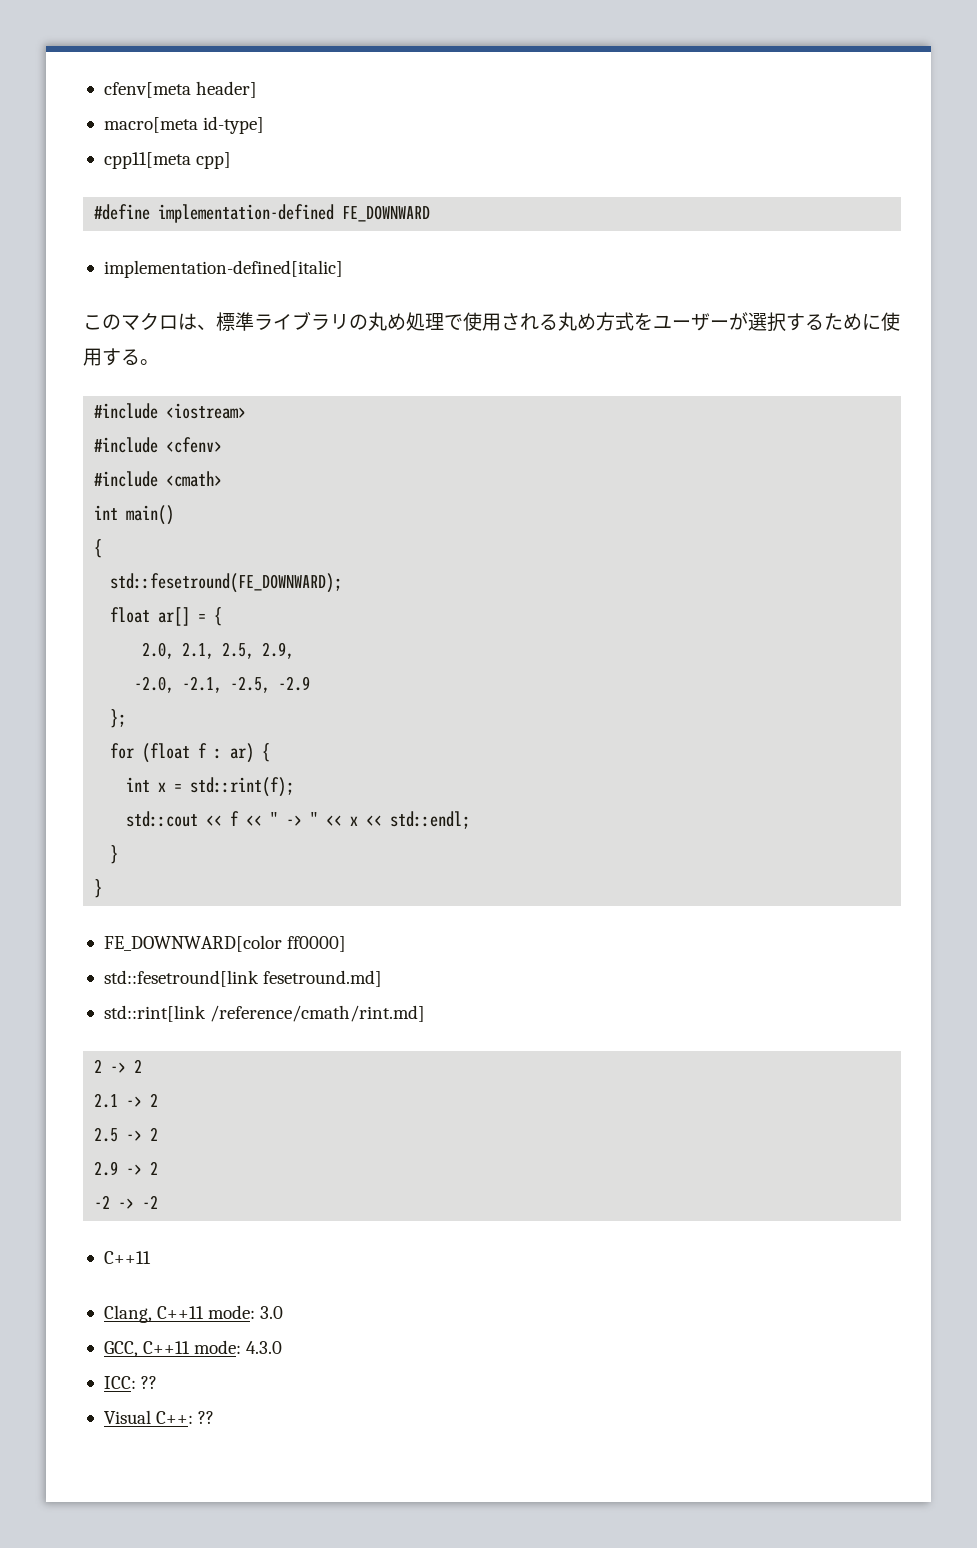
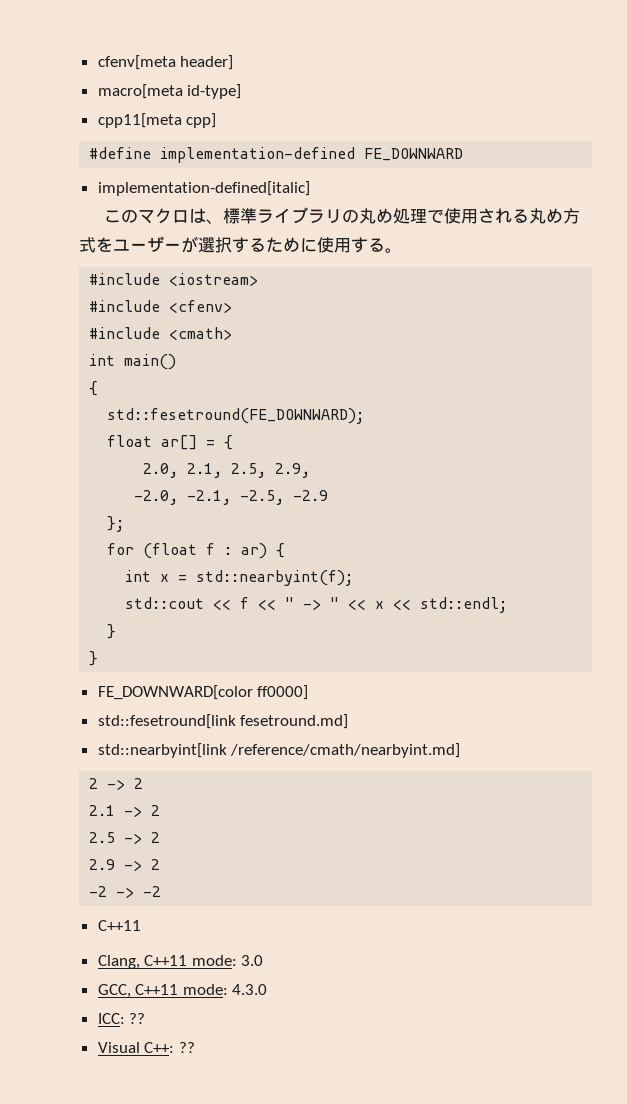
- int x = std::rint(f);
+ int x = std::nearbyint(f);
- std::rint[link /reference/cmath/rint.md]
+ std::nearbyint[link /reference/cmath/nearbyint.md]

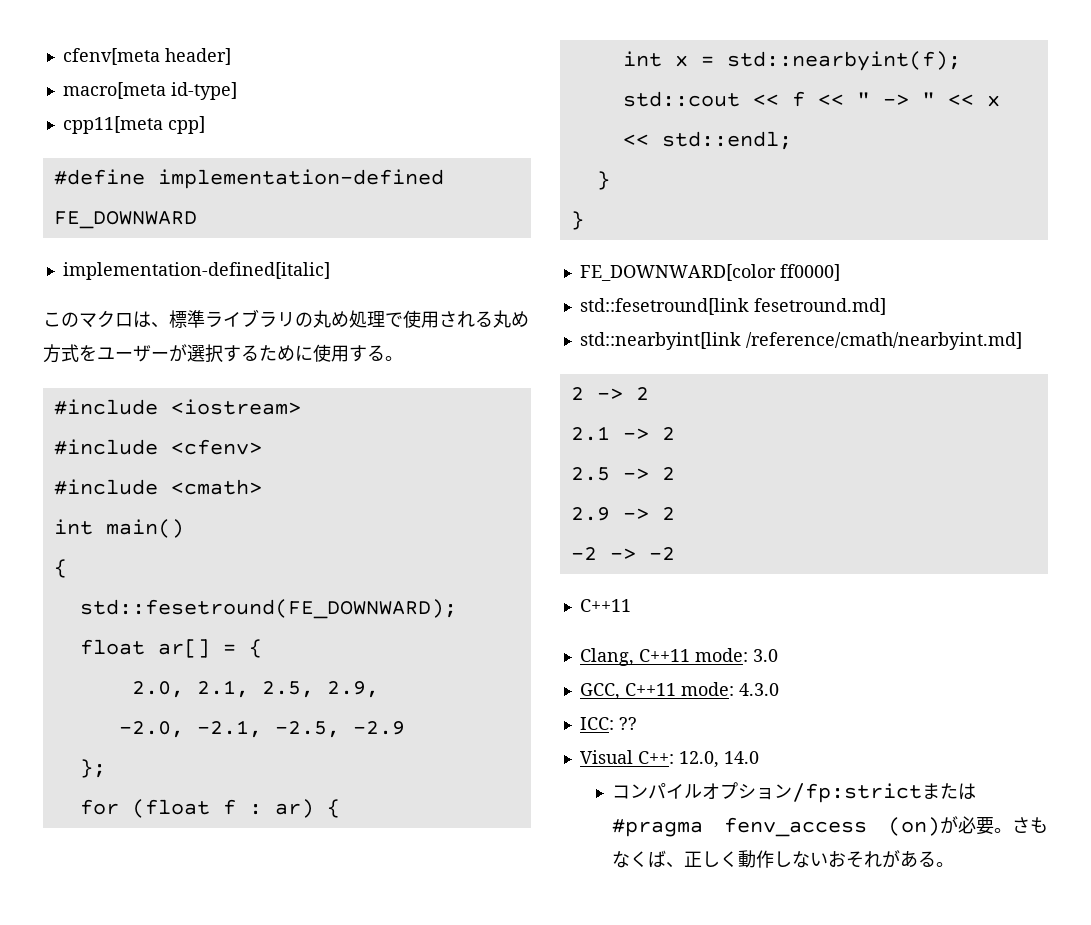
- Visual C++: ??
+ Visual C++: 12.0, 14.0
+ コンパイルオプション/fp:strictまたは#pragma fenv_access (on)が必要。さもなくば、正しく動作しないおそれがある。

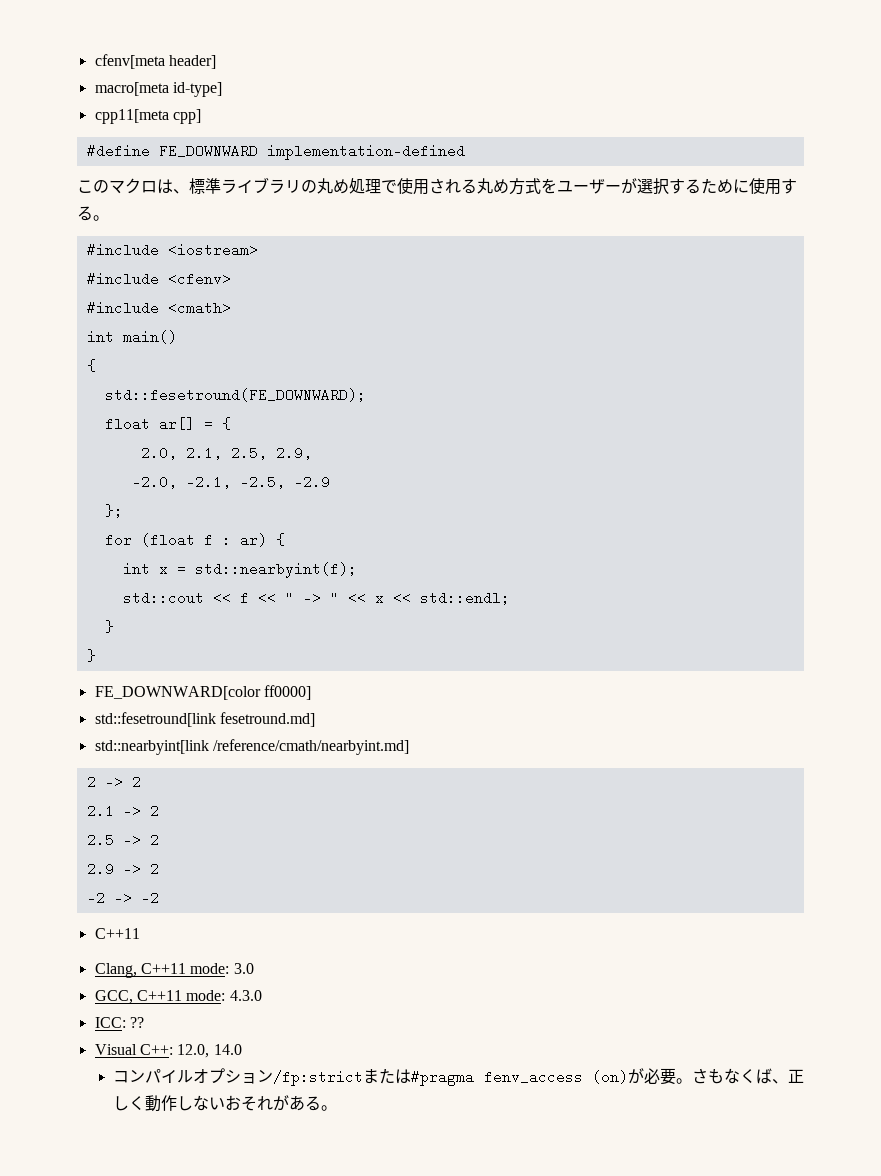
- #define implementation-defined FE_DOWNWARD
- implementation-defined[italic]
+ #define FE_DOWNWARD implementation-defined

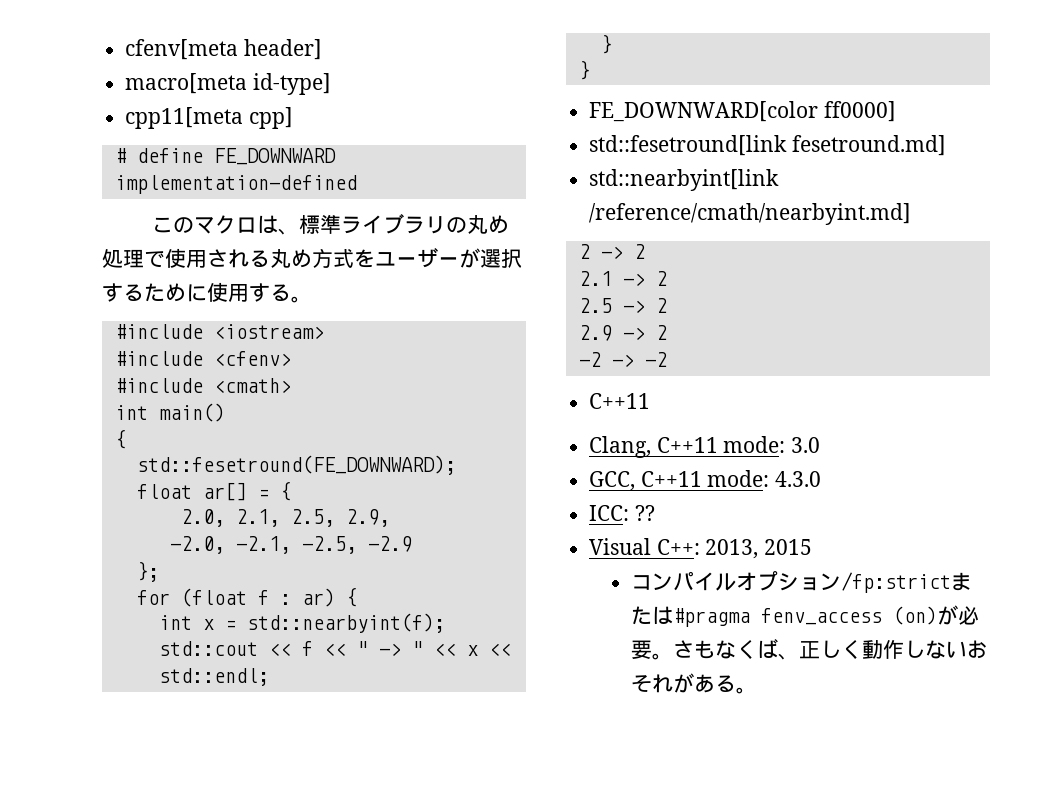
- #define FE_DOWNWARD implementation-defined
+ # define FE_DOWNWARD implementation-defined
- Visual C++: 12.0, 14.0
+ Visual C++: 2013, 2015

